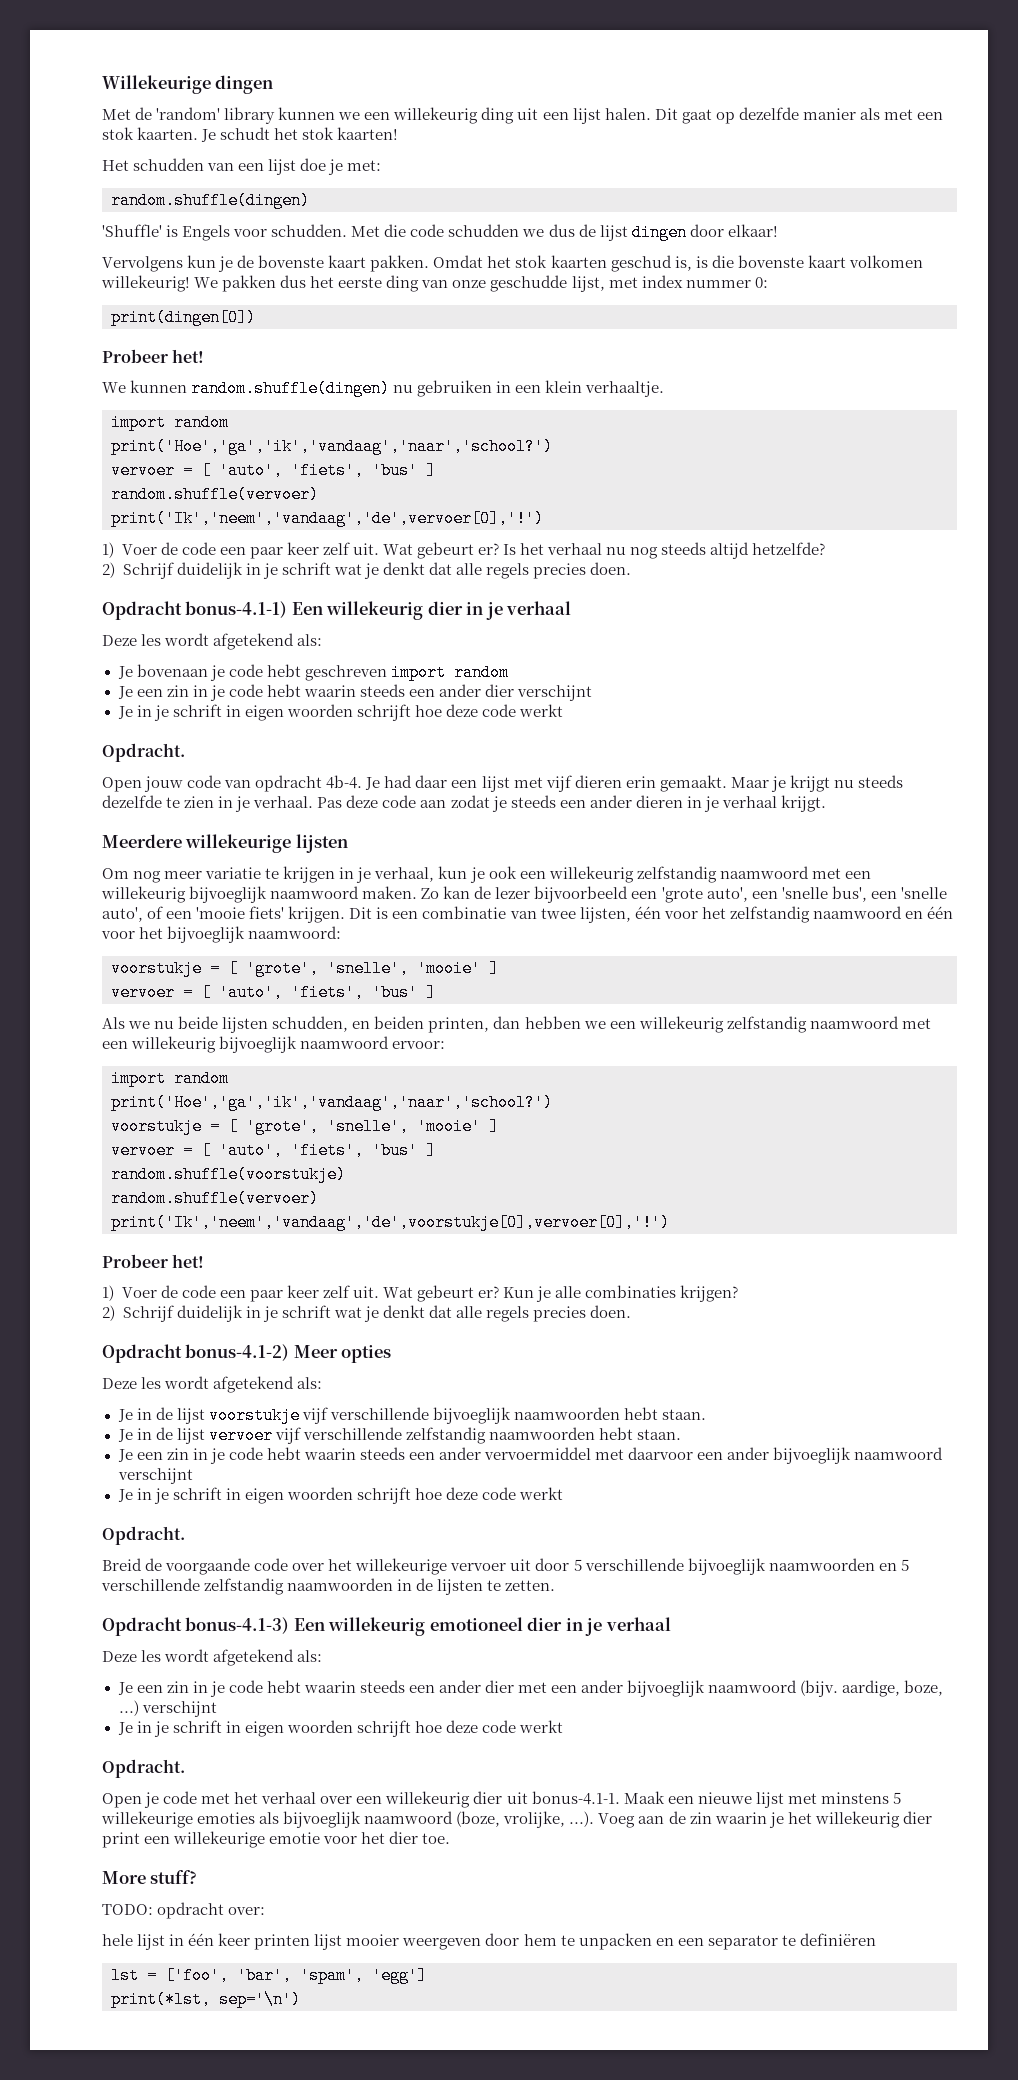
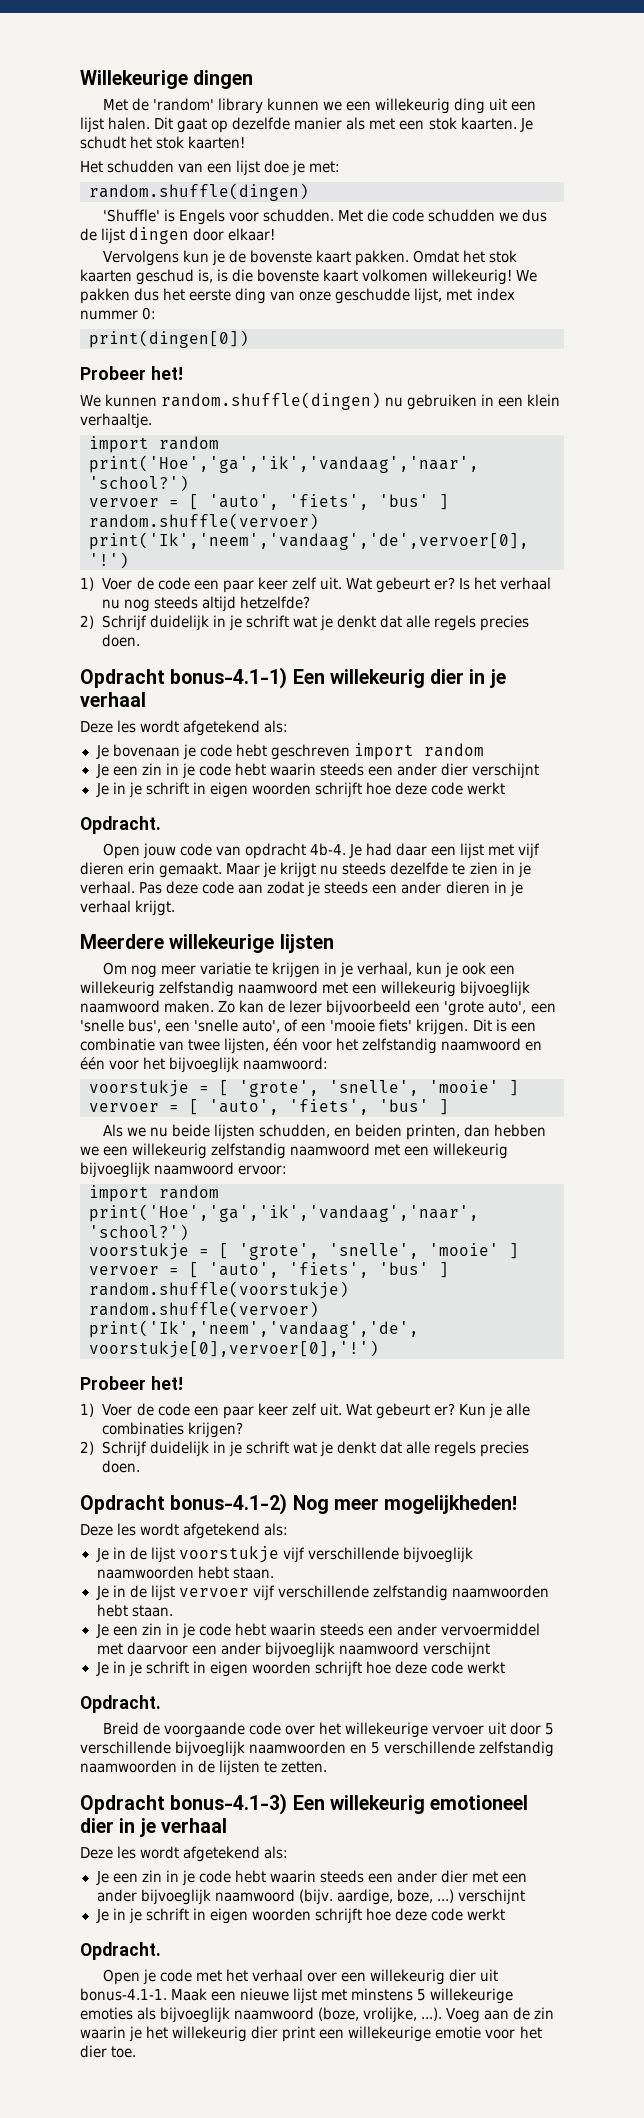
- Opdracht bonus-4.1-2) Meer opties
+ Opdracht bonus-4.1-2) Nog meer mogelijkheden!
- More stuff?
- TODO: opdracht over:
- hele lijst in één keer printen lijst mooier weergeven door hem te unpacken en een separator te definiëren
- lst = ['foo', 'bar', 'spam', 'egg']
- print(*lst, sep='\n')

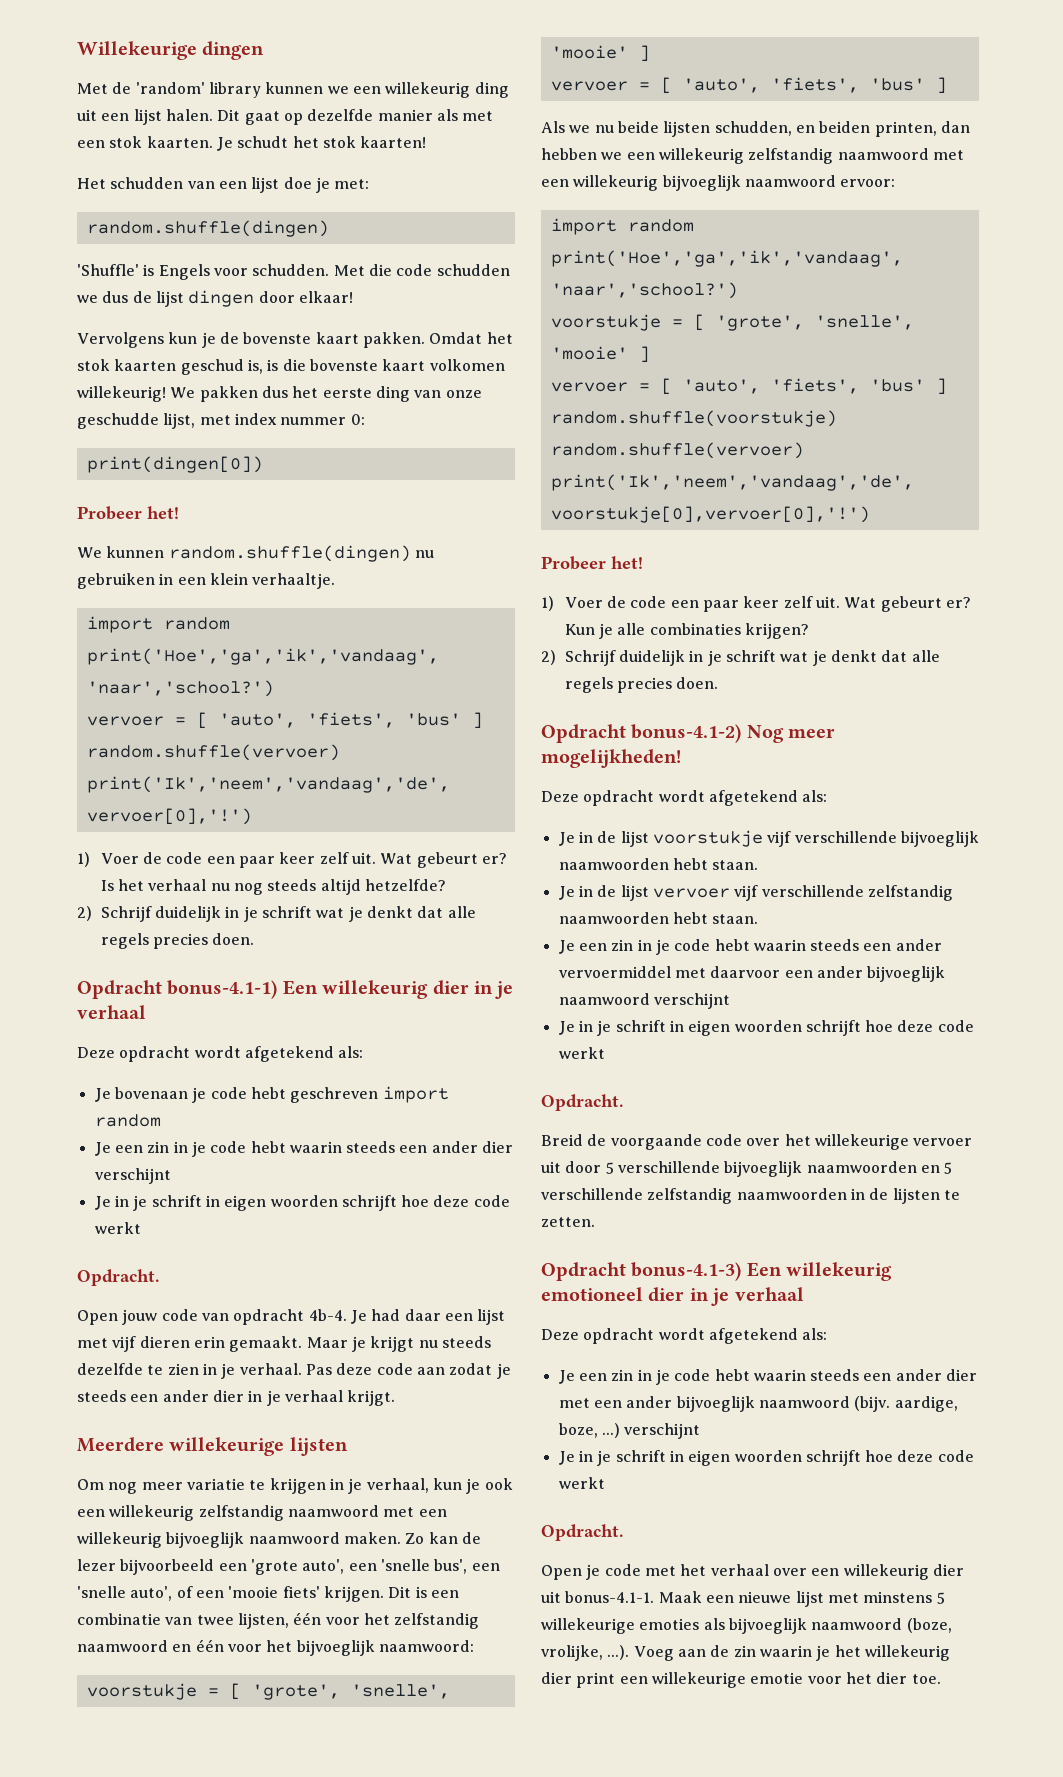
  Opdracht bonus-4.1-1) Een willekeurig dier in je verhaal
- Deze les wordt afgetekend als:
+ Deze opdracht wordt afgetekend als:
- Pas deze code aan zodat je steeds een ander dieren in je verhaal krijgt.
+ Pas deze code aan zodat je steeds een ander dier in je verhaal krijgt.
  Opdracht bonus-4.1-2) Nog meer mogelijkheden!
- Deze les wordt afgetekend als:
+ Deze opdracht wordt afgetekend als:
  Opdracht bonus-4.1-3) Een willekeurig emotioneel dier in je verhaal
- Deze les wordt afgetekend als:
+ Deze opdracht wordt afgetekend als:

